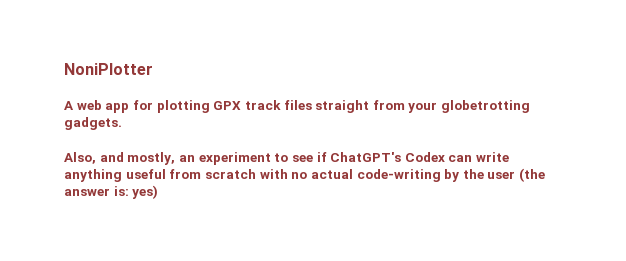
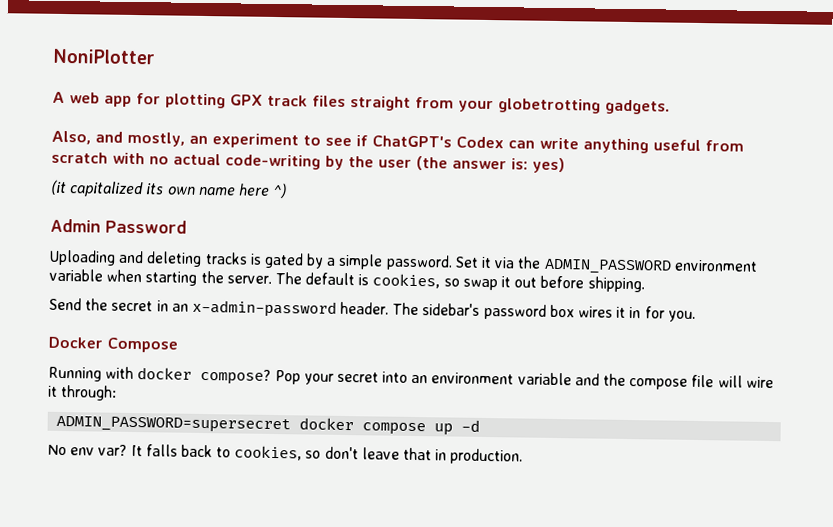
+ (it capitalized its own name here ^)
+ Admin Password
+ Uploading and deleting tracks is gated by a simple password. Set it via the ADMIN_PASSWORD environment variable when starting the server. The default is cookies, so swap it out before shipping.
+ Send the secret in an x-admin-password header. The sidebar's password box wires it in for you.
+ Docker Compose
+ Running with docker compose? Pop your secret into an environment variable and the compose file will wire it through:
+ ADMIN_PASSWORD=supersecret docker compose up -d
+ No env var? It falls back to cookies, so don't leave that in production.

